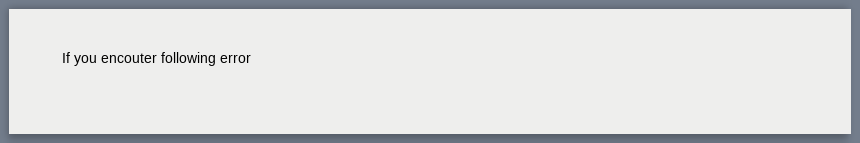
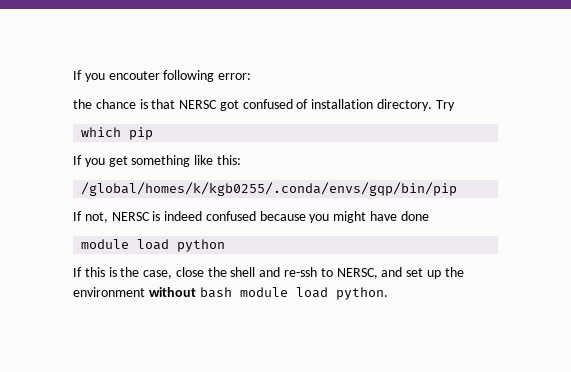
- If you encouter following error
+ If you encouter following error:
+ the chance is that NERSC got confused of installation directory. Try
+ which pip
+ If you get something like this:
+ /global/homes/k/kgb0255/.conda/envs/gqp/bin/pip
+ If not, NERSC is indeed confused because you might have done
+ module load python
+ If this is the case, close the shell and re-ssh to NERSC, and set up the environment without bash module load python.

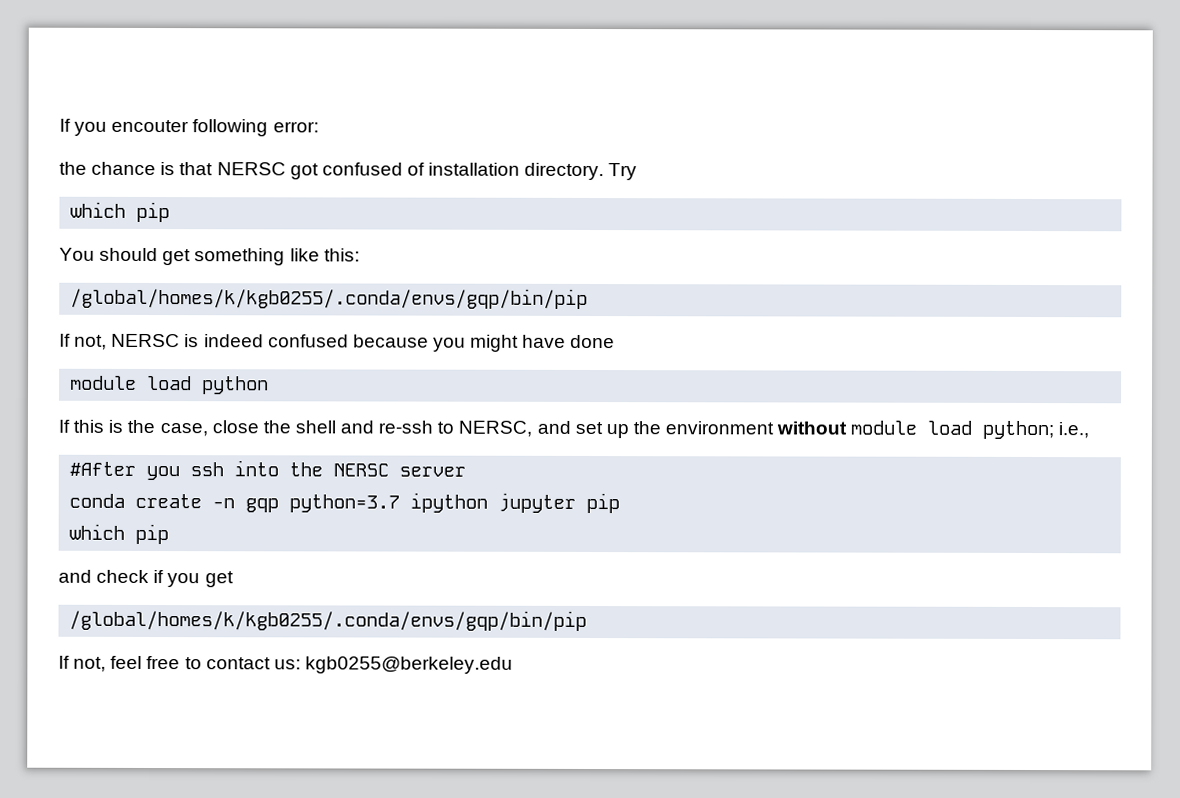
- If you get something like this:
+ You should get something like this:
- If this is the case, close the shell and re-ssh to NERSC, and set up the environment without bash module load python.
+ If this is the case, close the shell and re-ssh to NERSC, and set up the environment without module load python; i.e.,
+ #After you ssh into the NERSC server
+ conda create -n gqp python=3.7 ipython jupyter pip
+ which pip
+ and check if you get
+ /global/homes/k/kgb0255/.conda/envs/gqp/bin/pip
+ If not, feel free to contact us: kgb0255@berkeley.edu

